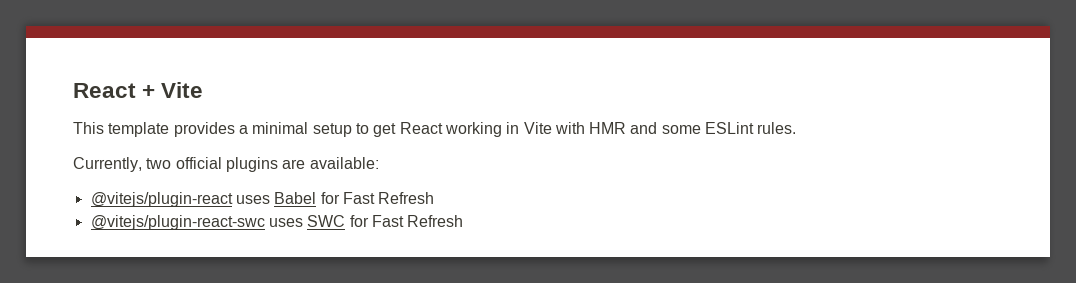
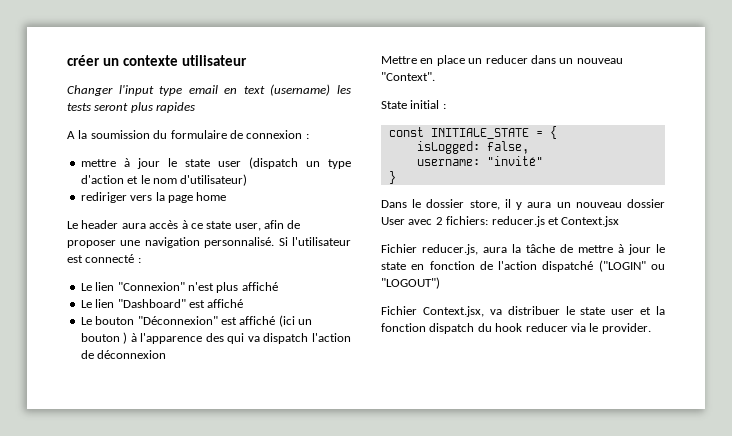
- React + Vite
- This template provides a minimal setup to get React working in Vite with HMR and some ESLint rules.
- Currently, two official plugins are available:
- @vitejs/plugin-react uses Babel for Fast Refresh
- @vitejs/plugin-react-swc uses SWC for Fast Refresh
+ créer un contexte utilisateur
+ Changer l'input type email en text (username) les tests seront plus rapides
+ A la soumission du formulaire de connexion :
+ mettre à jour le state user (dispatch un type d'action et le nom d'utilisateur)
+ rediriger vers la page home
+ Le header aura accès à ce state user, afin de proposer une navigation personnalisé. Si l'utilisateur est connecté :
+ Le lien "Connexion" n'est plus affiché
+ Le lien "Dashboard" est affiché
+ Le bouton "Déconnexion" est affiché (ici un bouton ) à l'apparence des qui va dispatch l'action de déconnexion
+ Mettre en place un reducer dans un nouveau "Context".
+ State initial :
+ const INITIALE_STATE = {
+ isLogged: false,
+ username: "invité"
+ }
+ Dans le dossier store, il y aura un nouveau dossier User avec 2 fichiers: reducer.js et Context.jsx
+ Fichier reducer.js, aura la tâche de mettre à jour le state en fonction de l'action dispatché ("LOGIN" ou "LOGOUT")
+ Fichier Context.jsx, va distribuer le state user et la fonction dispatch du hook reducer via le provider.

